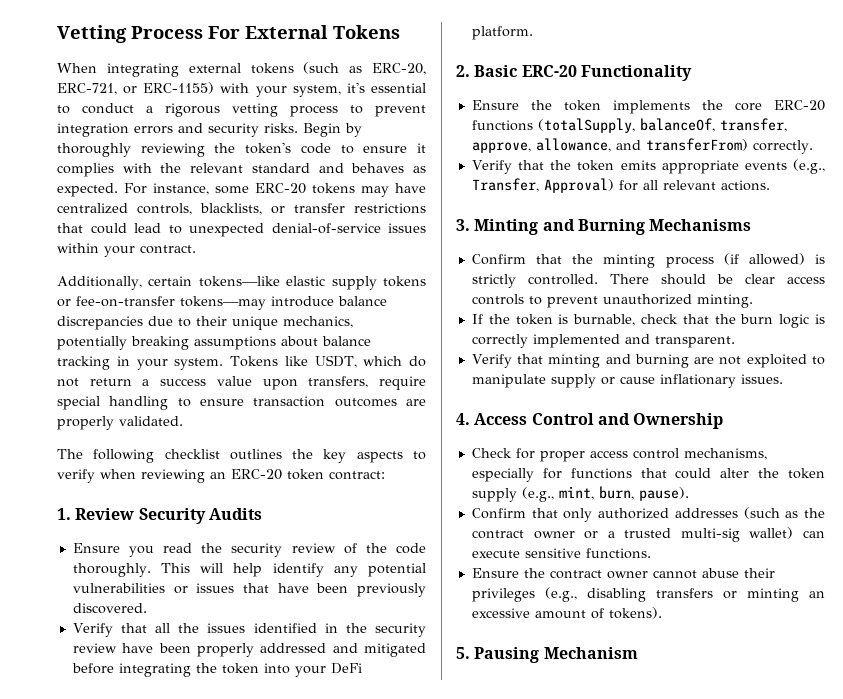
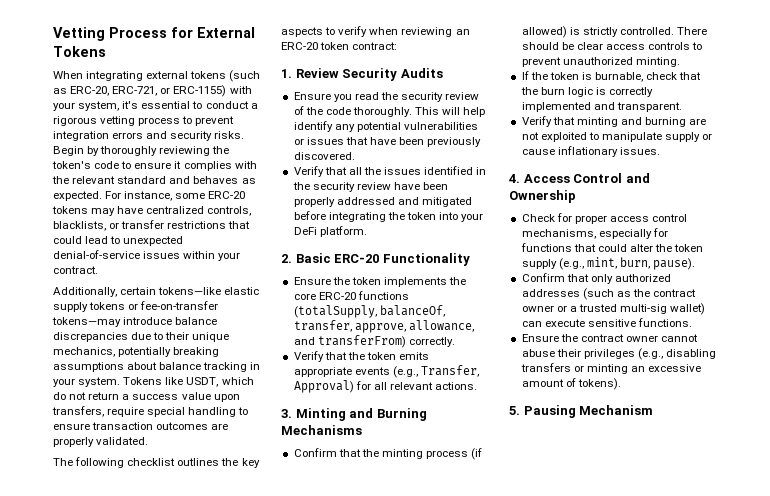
- Vetting Process For External Tokens
+ Vetting Process for External Tokens

